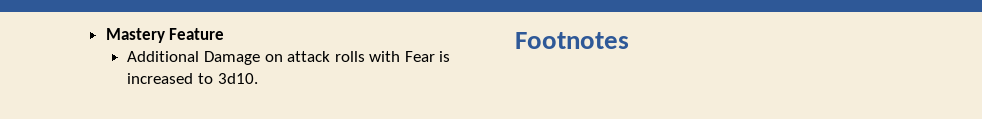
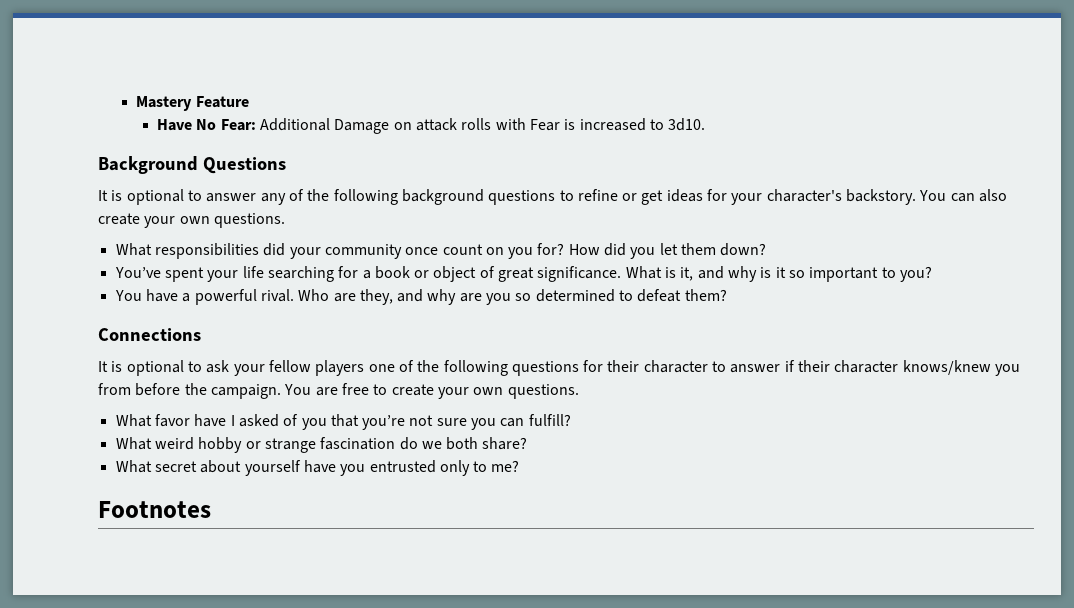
- Additional Damage on attack rolls with Fear is increased to 3d10.
+ Have No Fear: Additional Damage on attack rolls with Fear is increased to 3d10.
+ Background Questions
+ It is optional to answer any of the following background questions to refine or get ideas for your character's backstory. You can also create your own questions.
+ What responsibilities did your community once count on you for? How did you let them down?
+ You’ve spent your life searching for a book or object of great significance. What is it, and why is it so important to you?
+ You have a powerful rival. Who are they, and why are you so determined to defeat them?
+ Connections
+ It is optional to ask your fellow players one of the following questions for their character to answer if their character knows/knew you from before the campaign. You are free to create your own questions.
+ What favor have I asked of you that you’re not sure you can fulfill?
+ What weird hobby or strange fascination do we both share?
+ What secret about yourself have you entrusted only to me?

